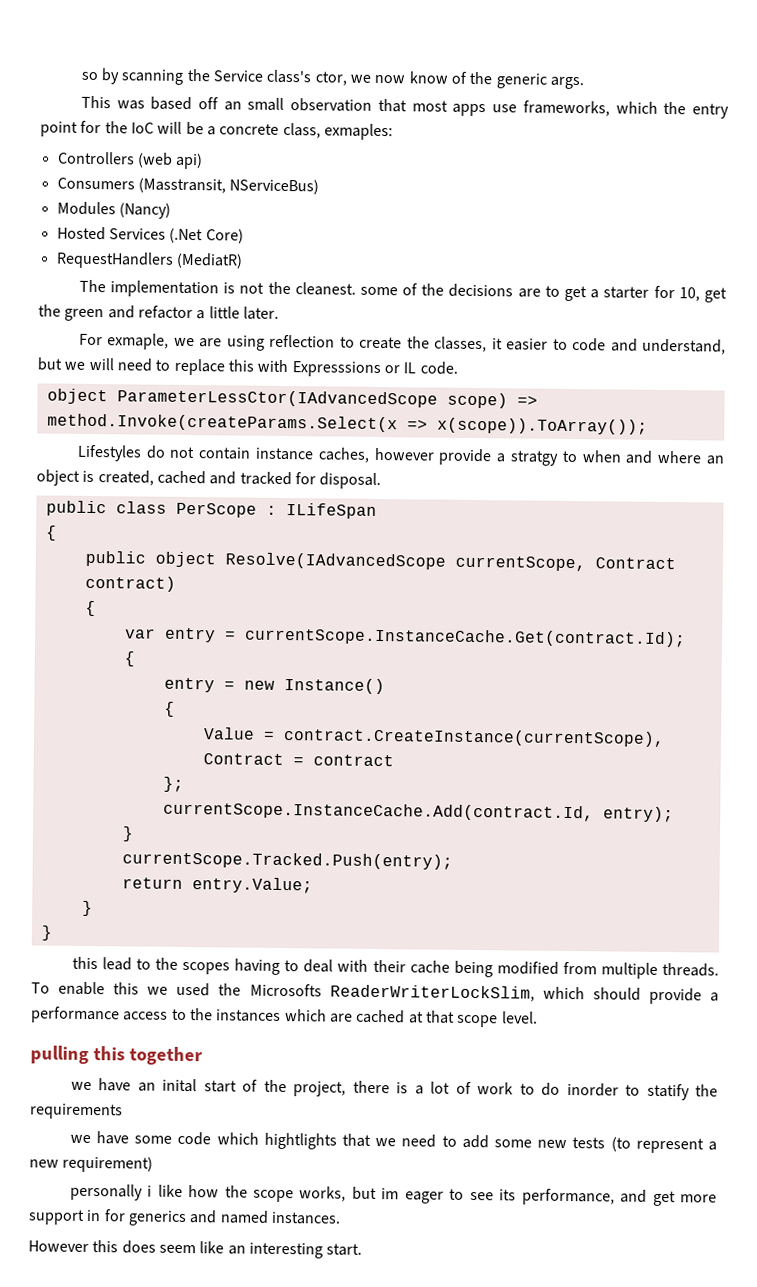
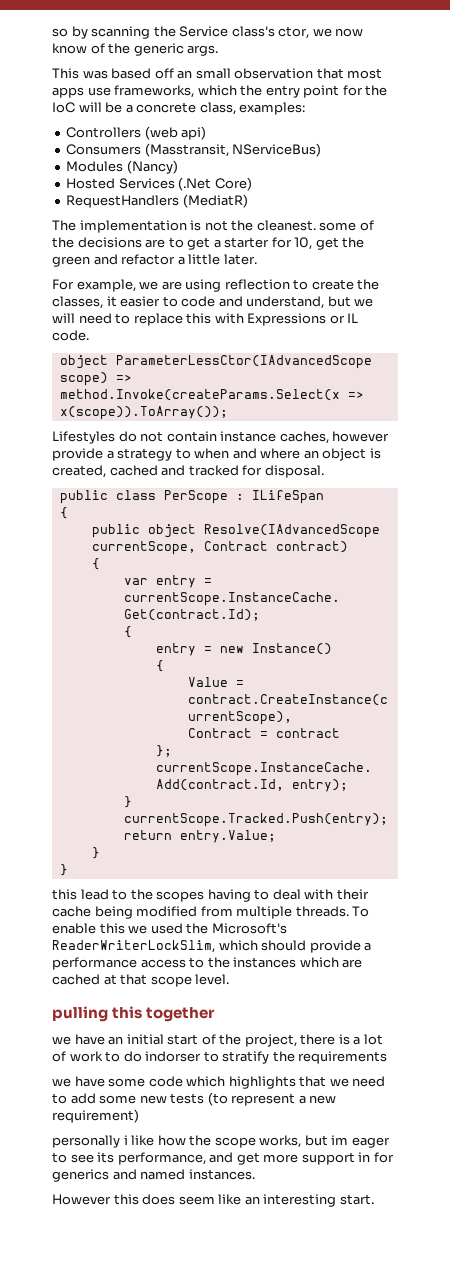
- This was based off an small observation that most apps use frameworks, which the entry point for the IoC will be a concrete class, exmaples:
+ This was based off an small observation that most apps use frameworks, which the entry point for the IoC will be a concrete class, examples:
- For exmaple, we are using reflection to create the classes, it easier to code and understand, but we will need to replace this with Expresssions or IL code.
+ For example, we are using reflection to create the classes, it easier to code and understand, but we will need to replace this with Expressions or IL code.
- Lifestyles do not contain instance caches, however provide a stratgy to when and where an object is created, cached and tracked for disposal.
+ Lifestyles do not contain instance caches, however provide a strategy to when and where an object is created, cached and tracked for disposal.
- To enable this we used the Microsofts ReaderWriterLockSlim, which should provide a performance access to the instances which are cached at that scope level.
+ To enable this we used the Microsoft's ReaderWriterLockSlim, which should provide a performance access to the instances which are cached at that scope level.
- we have an inital start of the project, there is a lot of work to do inorder to statify the requirements
+ we have an initial start of the project, there is a lot of work to do indorser to stratify the requirements
- we have some code which hightlights that we need to add some new tests (to represent a new requirement)
+ we have some code which highlights that we need to add some new tests (to represent a new requirement)

